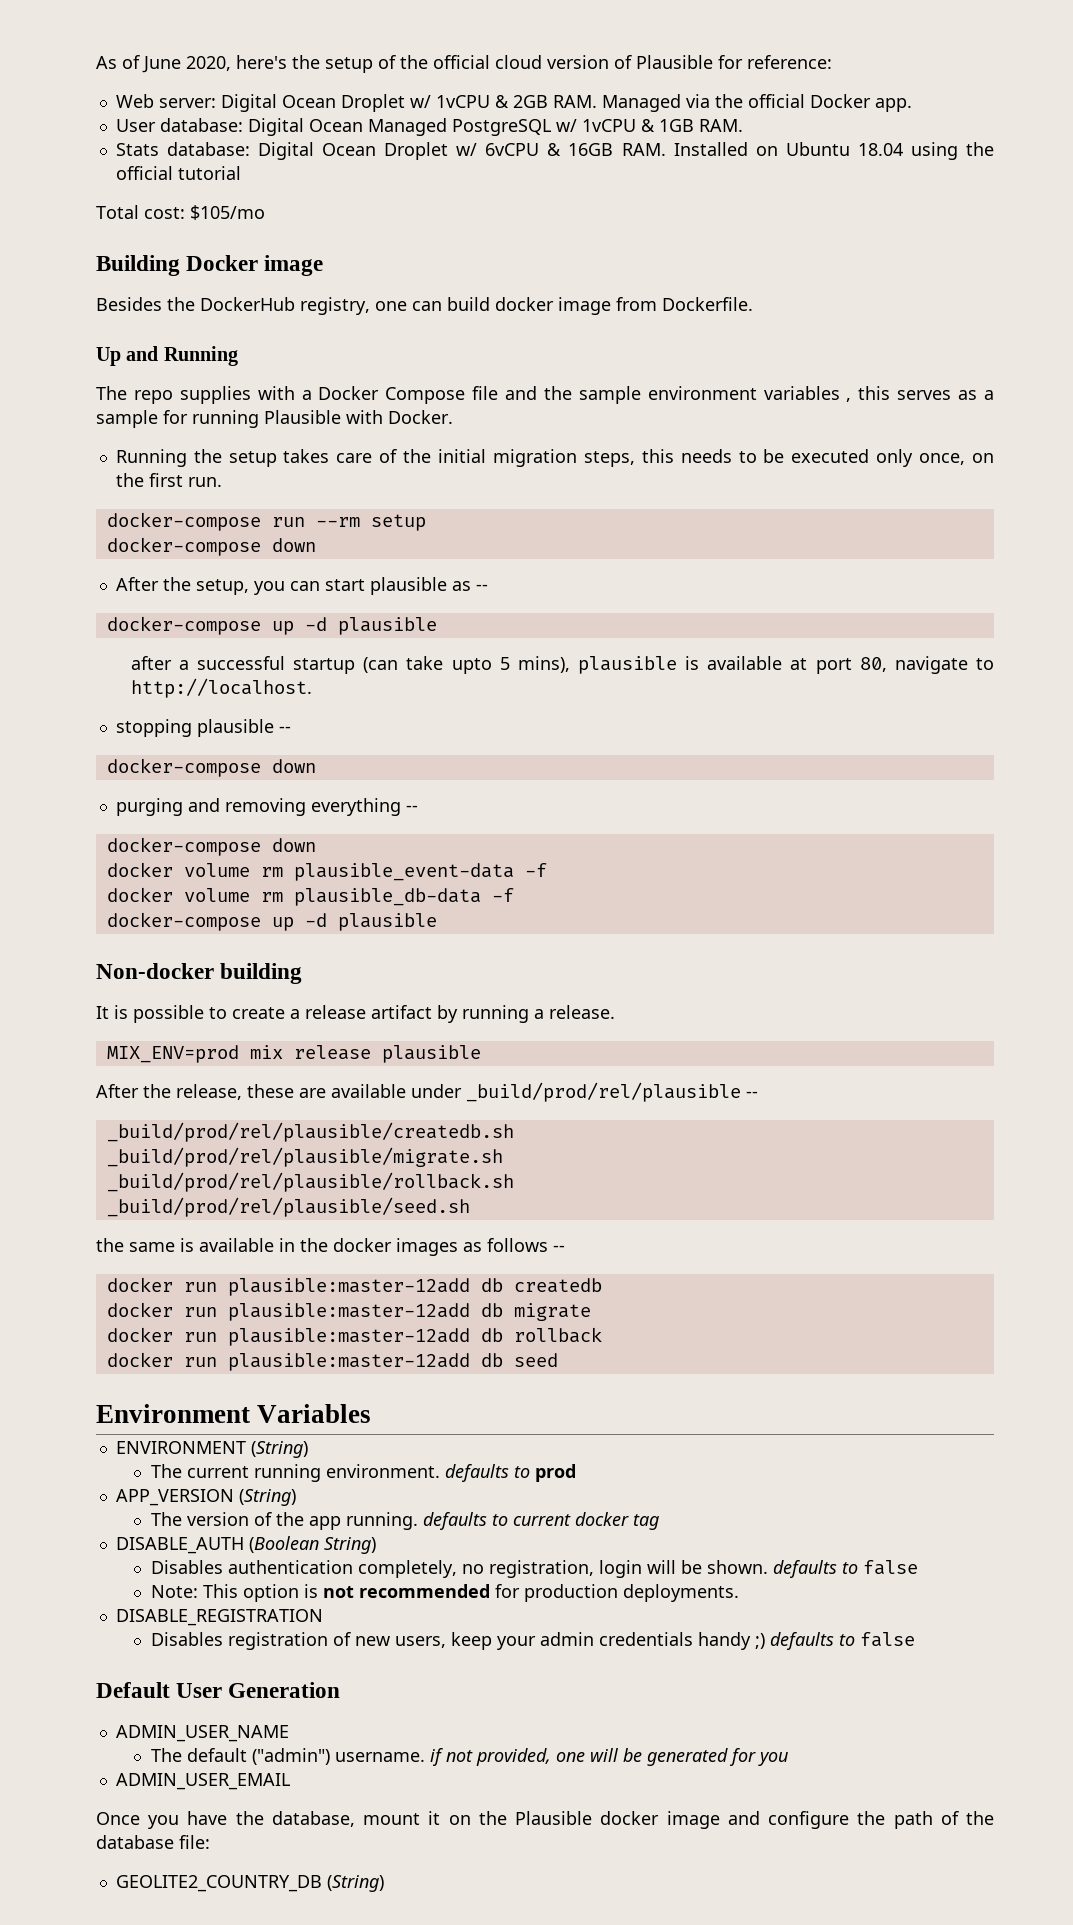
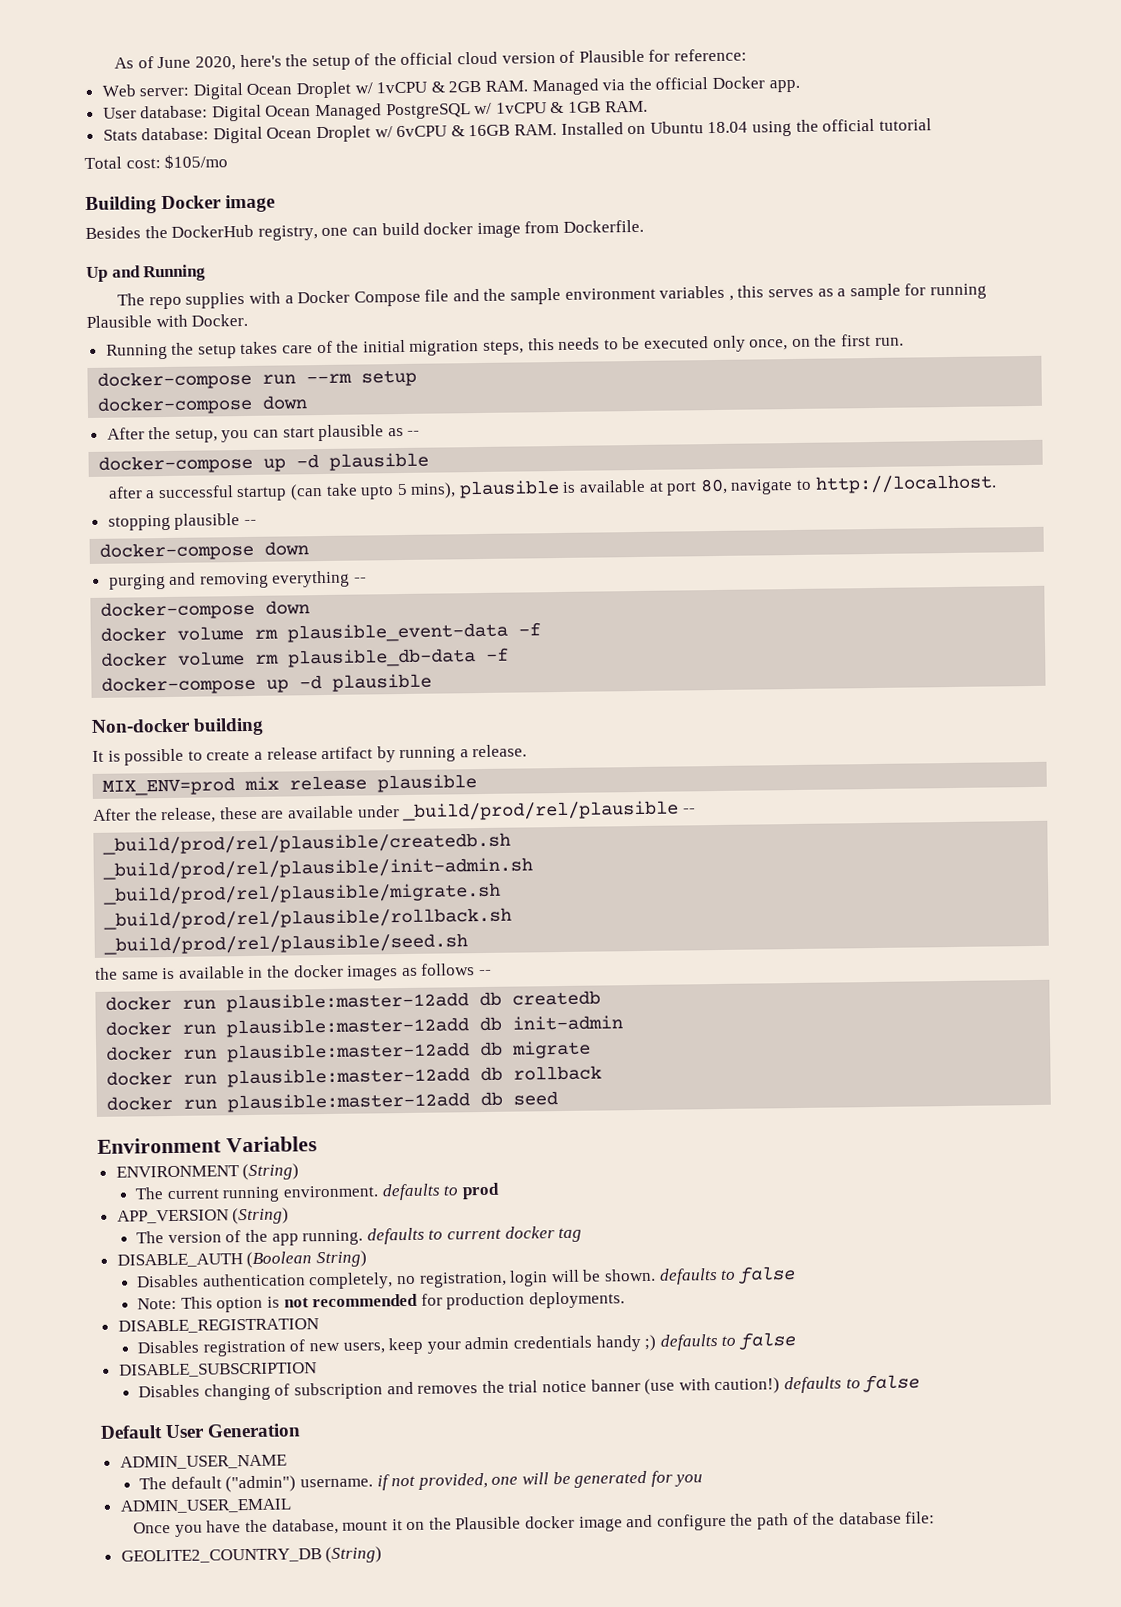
+ _build/prod/rel/plausible/init-admin.sh
+ docker run plausible:master-12add db init-admin
+ DISABLE_SUBSCRIPTION
+ Disables changing of subscription and removes the trial notice banner (use with caution!) defaults to false

